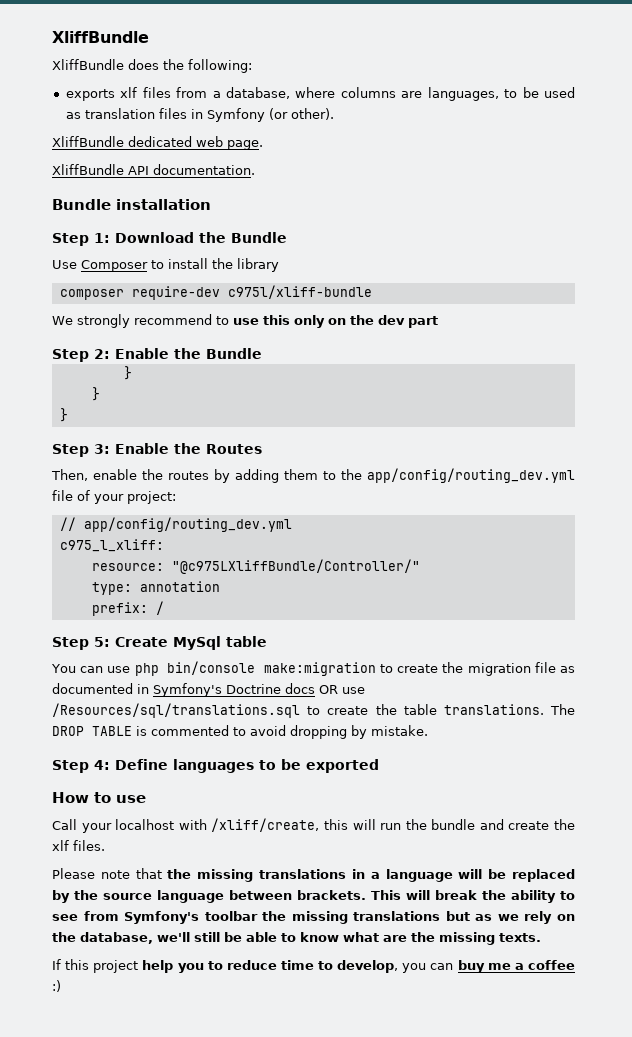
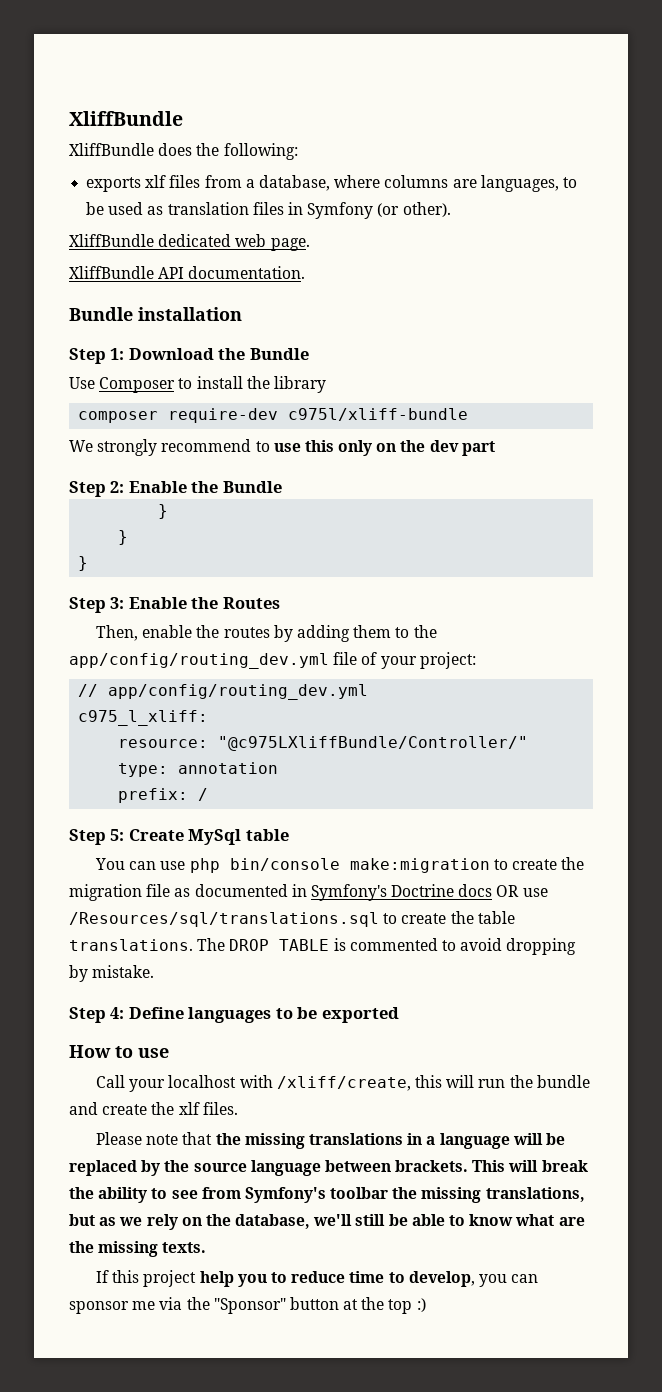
- This will break the ability to see from Symfony's toolbar the missing translations but as we rely on the database, we'll still be able to know what are the missing texts.
+ This will break the ability to see from Symfony's toolbar the missing translations, but as we rely on the database, we'll still be able to know what are the missing texts.
- If this project help you to reduce time to develop, you can buy me a coffee :)
+ If this project help you to reduce time to develop, you can sponsor me via the "Sponsor" button at the top :)

